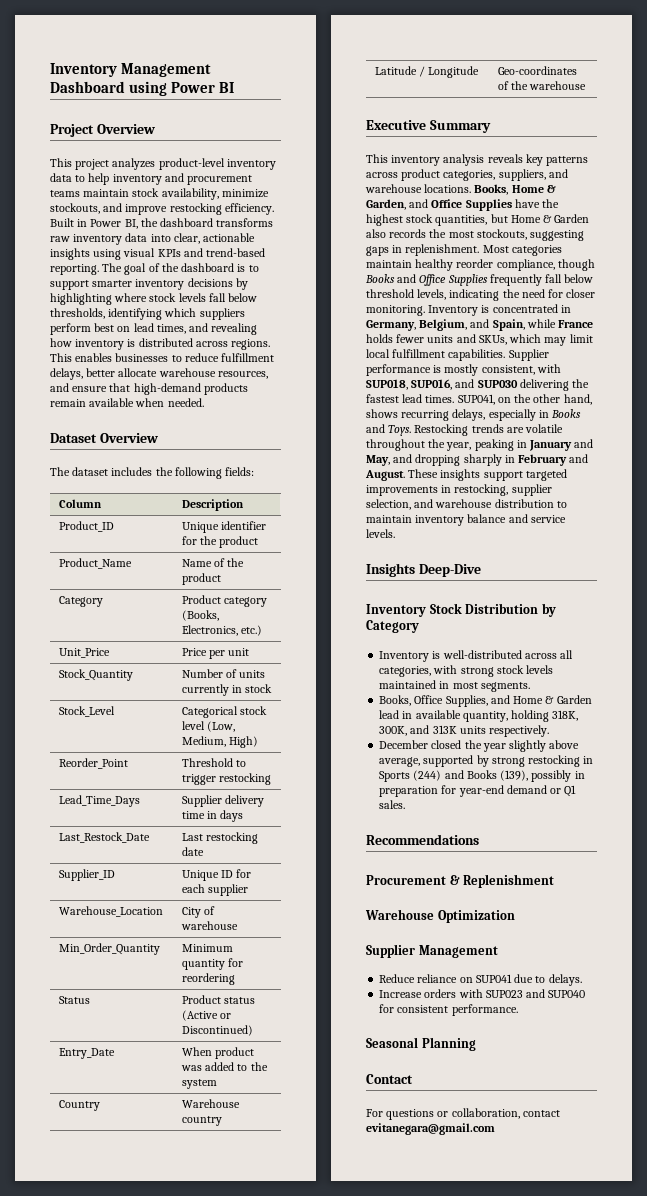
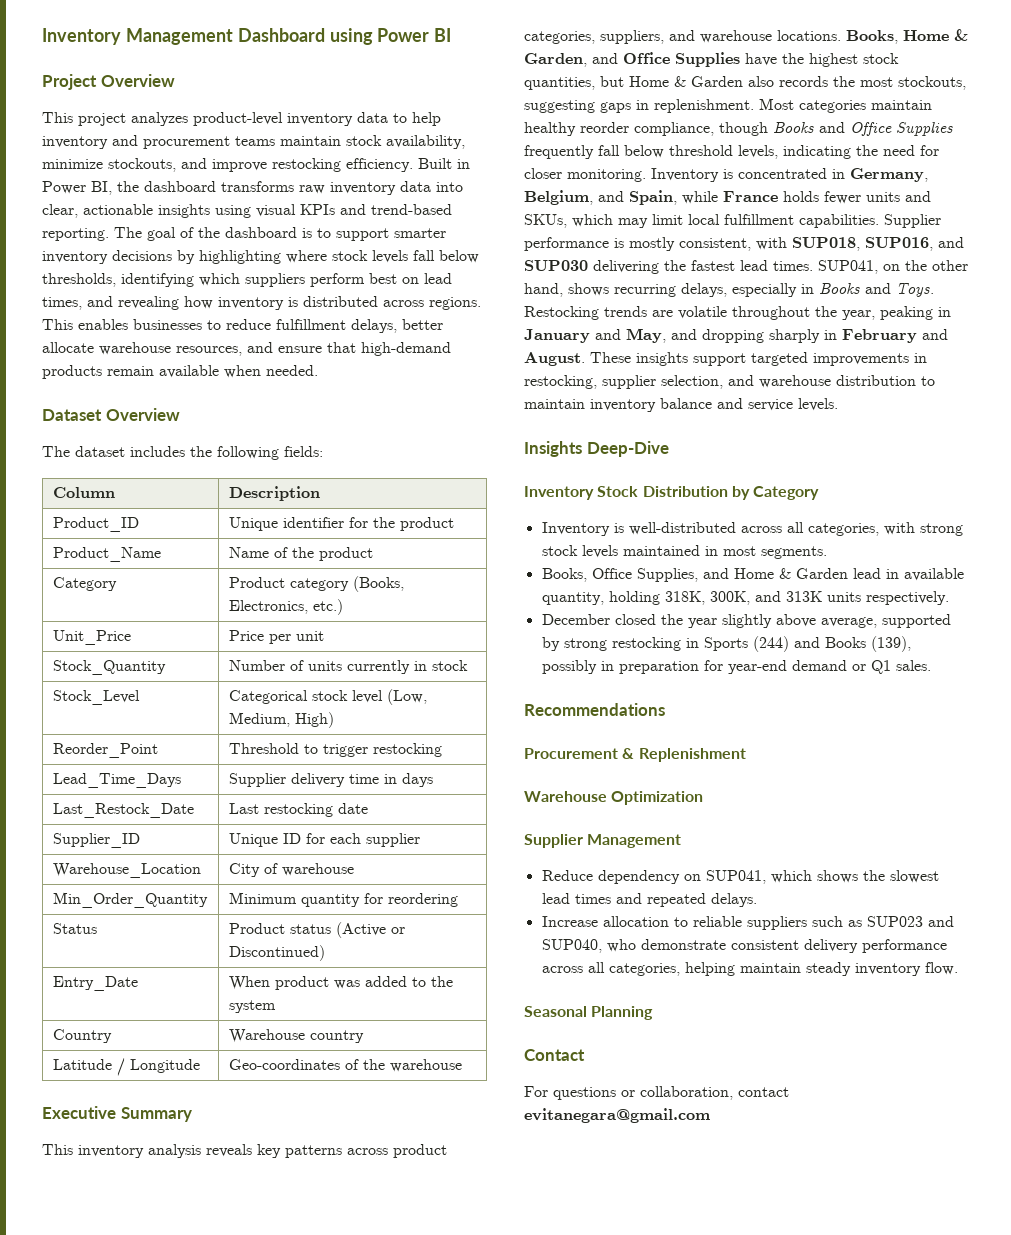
- Reduce reliance on SUP041 due to delays.
- Increase orders with SUP023 and SUP040 for consistent performance.
+ Reduce dependency on SUP041, which shows the slowest lead times and repeated delays.
+ Increase allocation to reliable suppliers such as SUP023 and SUP040, who demonstrate consistent delivery performance across all categories, helping maintain steady inventory flow.

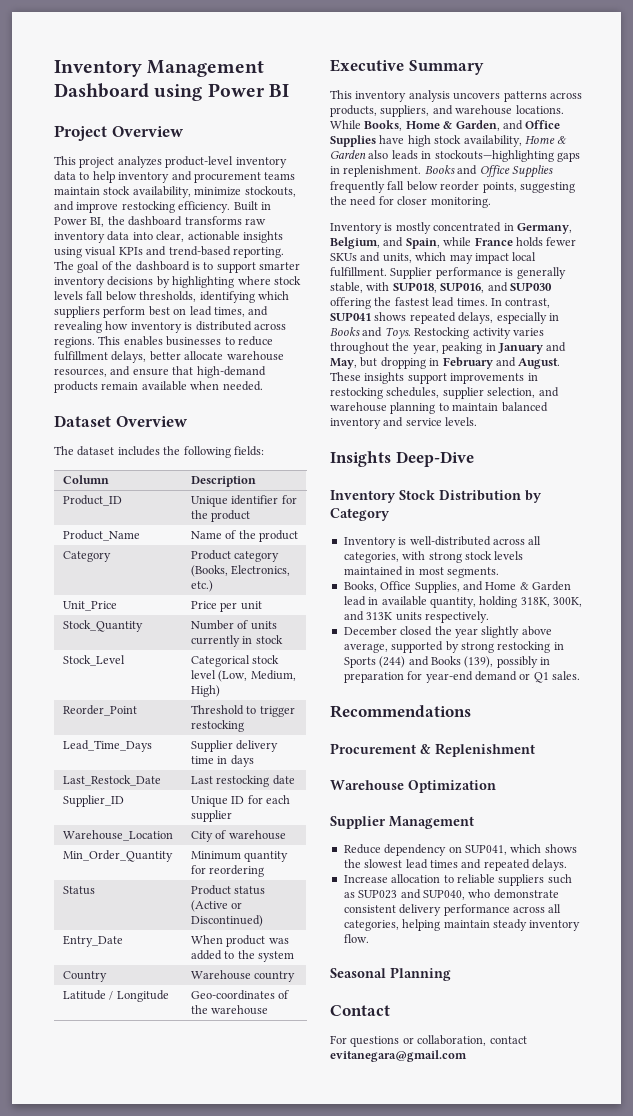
- This inventory analysis reveals key patterns across product categories, suppliers, and warehouse locations.
+ This inventory analysis uncovers patterns across products, suppliers, and warehouse locations.
- Books, Home & Garden, and Office Supplies have the highest stock quantities, but Home & Garden also records the most stockouts, suggesting gaps in replenishment. Most categories maintain healthy reorder compliance, though Books and Office Supplies frequently fall below threshold levels, indicating the need for closer monitoring. Inventory is concentrated in Germany, Belgium, and Spain, while France holds fewer units and SKUs, which may limit local fulfillment capabilities.
+ While Books, Home & Garden, and Office Supplies have high stock availability, Home & Garden also leads in stockouts—highlighting gaps in replenishment. Books and Office Supplies frequently fall below reorder points, suggesting the need for closer monitoring.
+ Inventory is mostly concentrated in Germany, Belgium, and Spain, while France holds fewer SKUs and units, which may impact local fulfillment.
- Supplier performance is mostly consistent, with SUP018, SUP016, and SUP030 delivering the fastest lead times.
+ Supplier performance is generally stable, with SUP018, SUP016, and SUP030 offering the fastest lead times.
- SUP041, on the other hand, shows recurring delays, especially in Books and Toys.
+ In contrast, SUP041 shows repeated delays, especially in Books and Toys.
- Restocking trends are volatile throughout the year, peaking in January and May, and dropping sharply in February and August.
+ Restocking activity varies throughout the year, peaking in January and May, but dropping in February and August.
- These insights support targeted improvements in restocking, supplier selection, and warehouse distribution to maintain inventory balance and service levels.
+ These insights support improvements in restocking schedules, supplier selection, and warehouse planning to maintain balanced inventory and service levels.

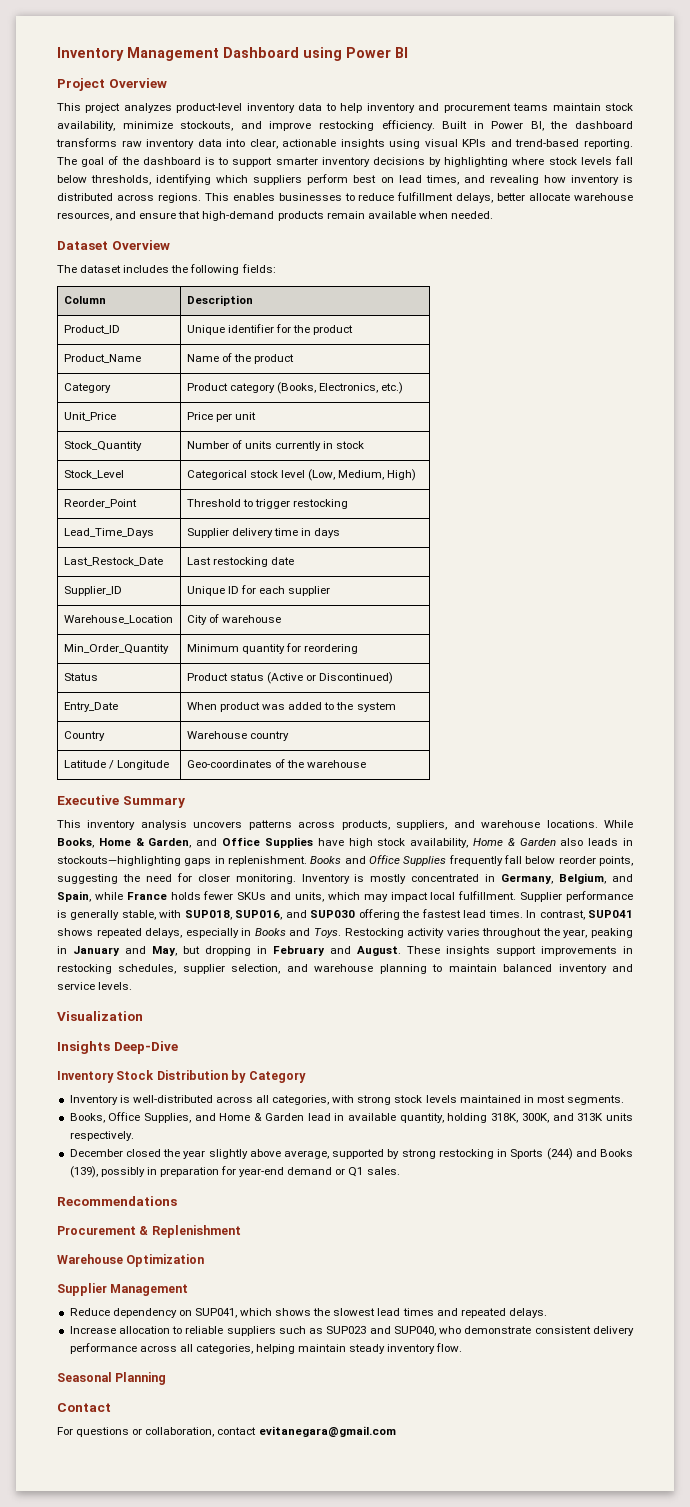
- Books and Office Supplies frequently fall below reorder points, suggesting the need for closer monitoring.
- Inventory is mostly concentrated in Germany, Belgium, and Spain, while France holds fewer SKUs and units, which may impact local fulfillment.
+ Books and Office Supplies frequently fall below reorder points, suggesting the need for closer monitoring. Inventory is mostly concentrated in Germany, Belgium, and Spain, while France holds fewer SKUs and units, which may impact local fulfillment.
+ Visualization

